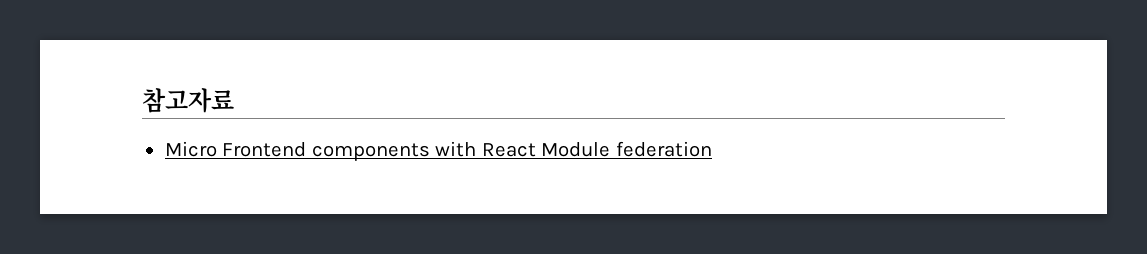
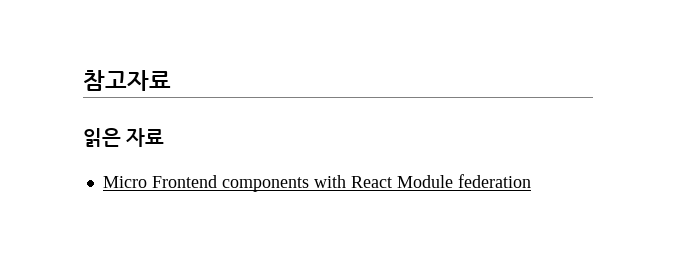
+ 읽은 자료

